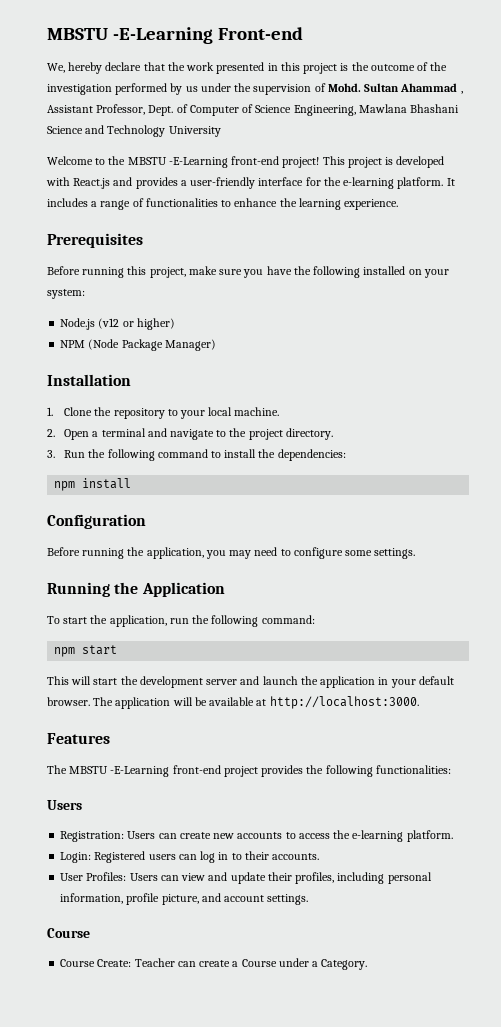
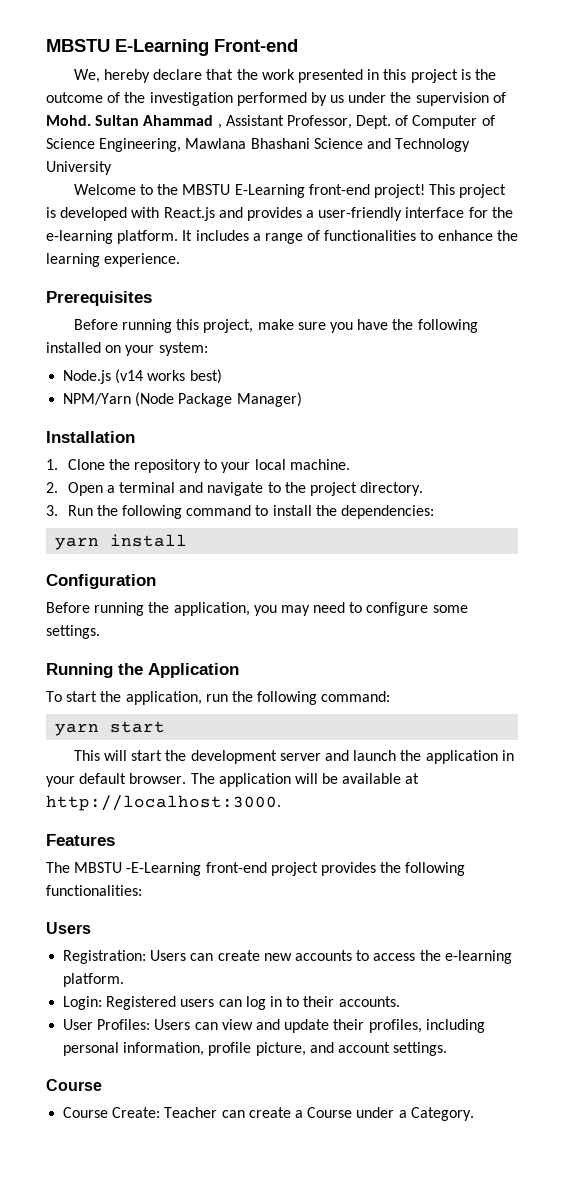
- MBSTU -E-Learning Front-end
+ MBSTU E-Learning Front-end
- Welcome to the MBSTU -E-Learning front-end project!
+ Welcome to the MBSTU E-Learning front-end project!
- Node.js (v12 or higher)
- NPM (Node Package Manager)
+ Node.js (v14 works best)
+ NPM/Yarn (Node Package Manager)
- npm install
+ yarn install
- npm start
+ yarn start

